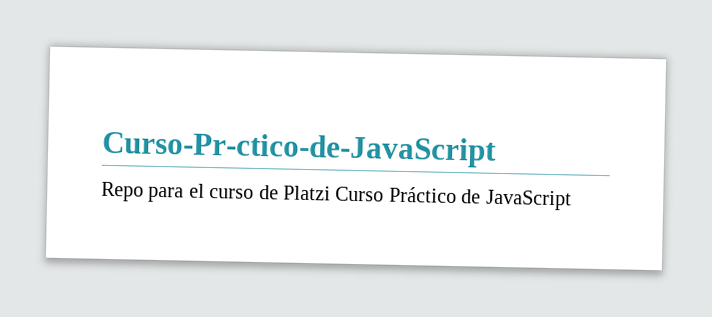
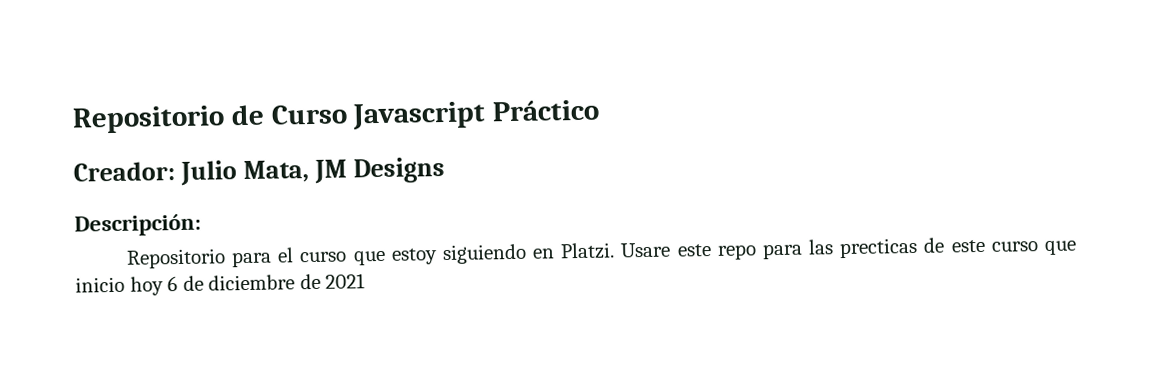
- Curso-Pr-ctico-de-JavaScript
- Repo para el curso de Platzi Curso Práctico de JavaScript
+ Repositorio de Curso Javascript Práctico
+ Creador: Julio Mata, JM Designs
+ Descripción:
+ Repositorio para el curso que estoy siguiendo en Platzi. Usare este repo para las precticas de este curso que inicio hoy 6 de diciembre de 2021

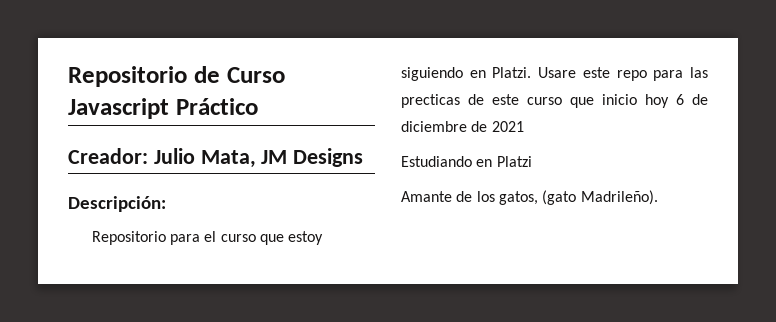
+ Estudiando en Platzi
+ Amante de los gatos, (gato Madrileño).

